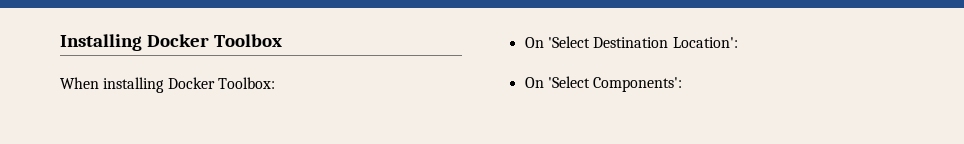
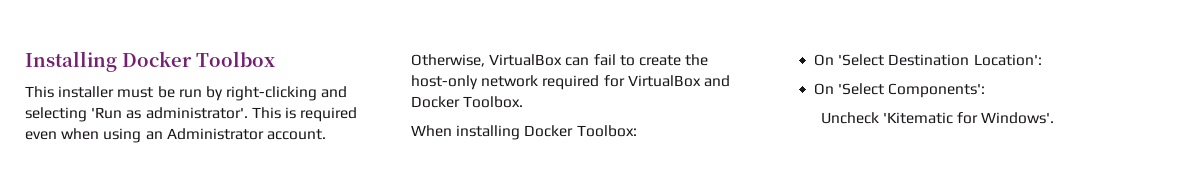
+ This installer must be run by right-clicking and selecting 'Run as administrator'. This is required even when using an Administrator account. Otherwise, VirtualBox can fail to create the host-only network required for VirtualBox and Docker Toolbox.
+ Uncheck 'Kitematic for Windows'.

